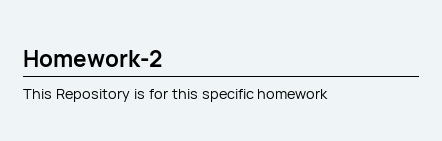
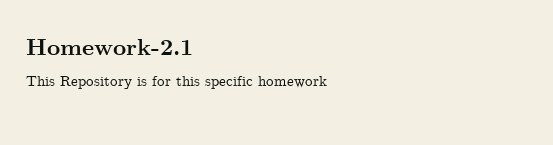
- Homework-2
+ Homework-2.1

